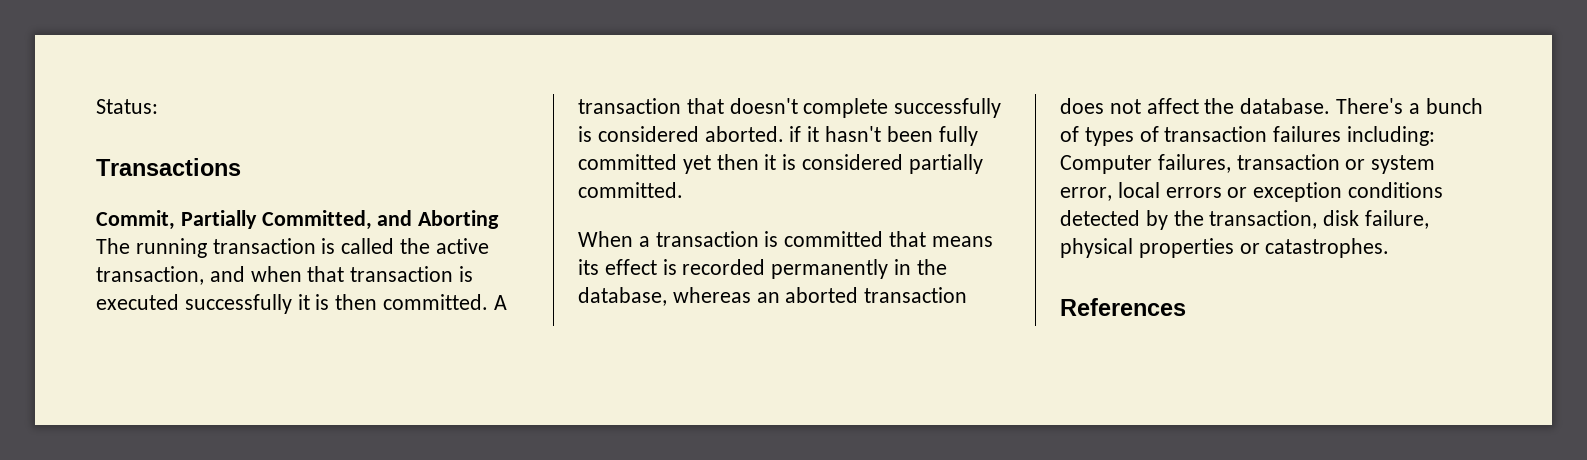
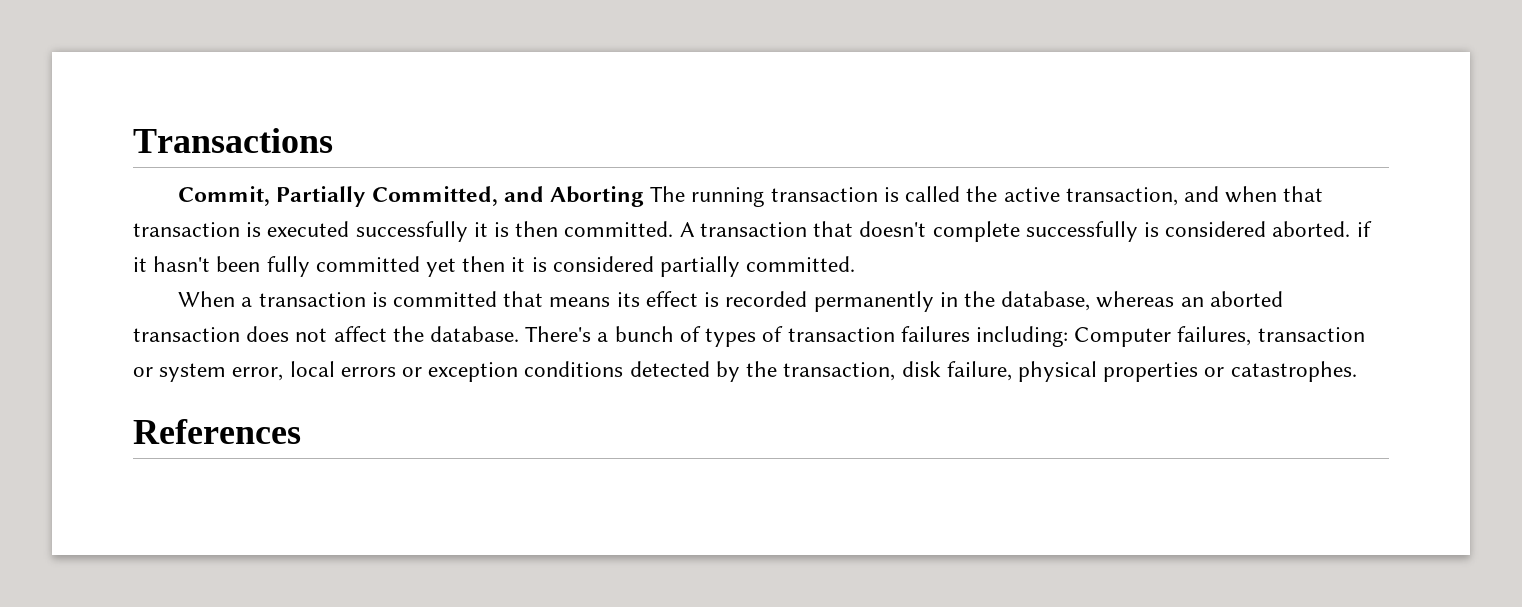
- Status:

